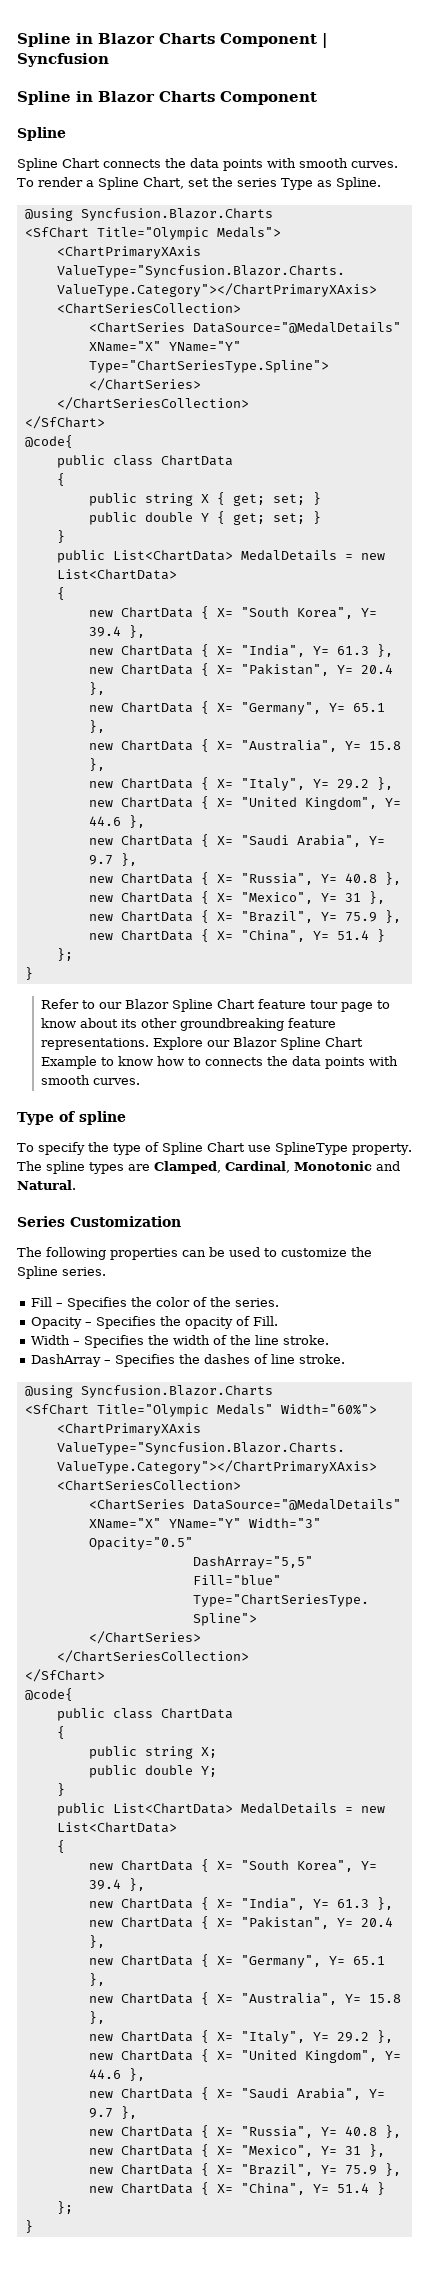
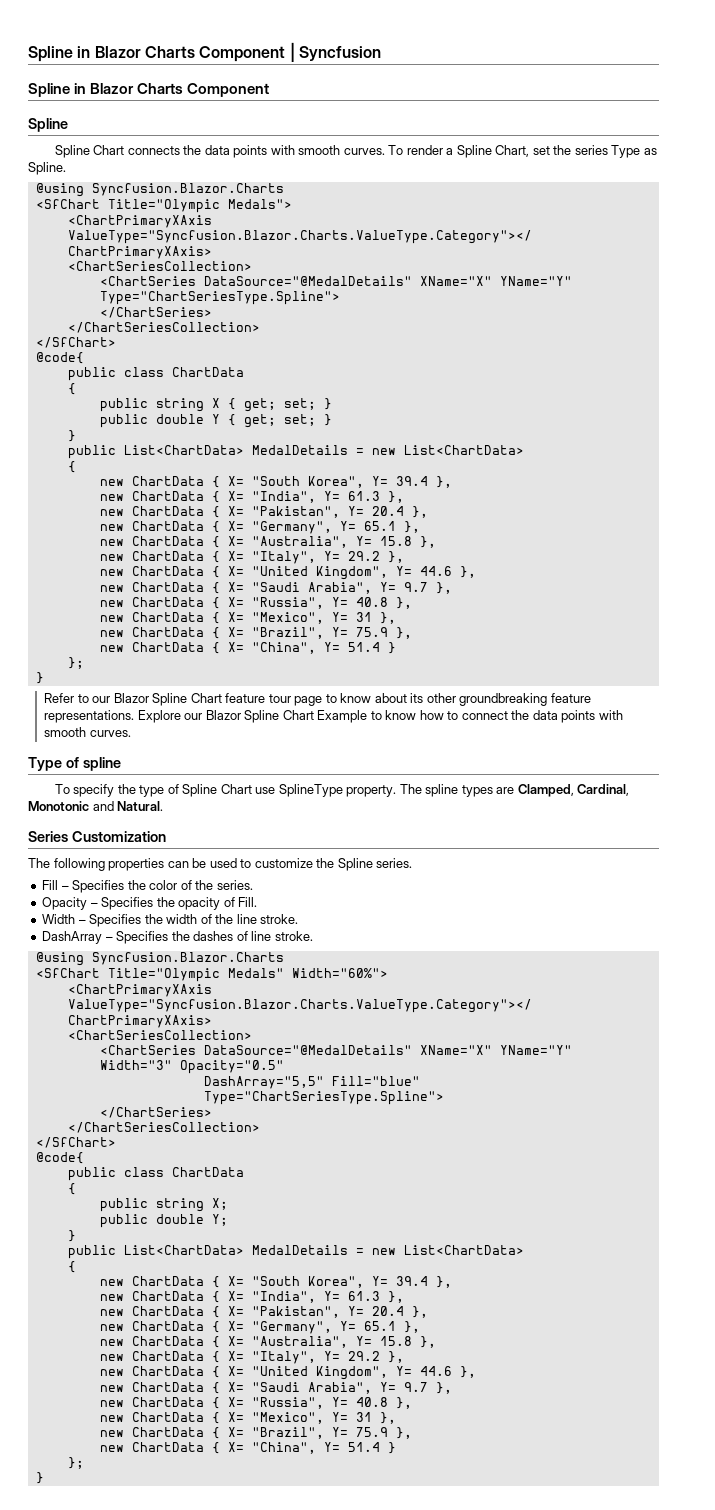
- Explore our Blazor Spline Chart Example to know how to connects the data points with smooth curves.
+ Explore our Blazor Spline Chart Example to know how to connect the data points with smooth curves.

